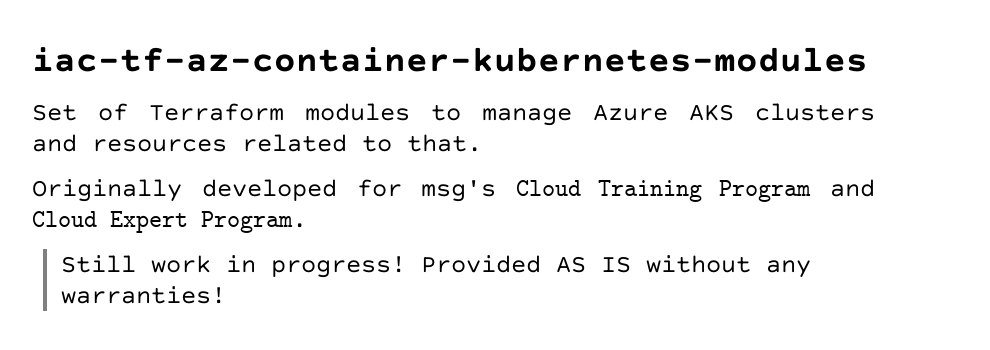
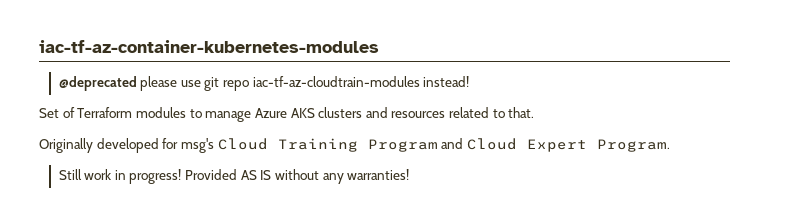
+ @deprecated please use git repo iac-tf-az-cloudtrain-modules instead!

